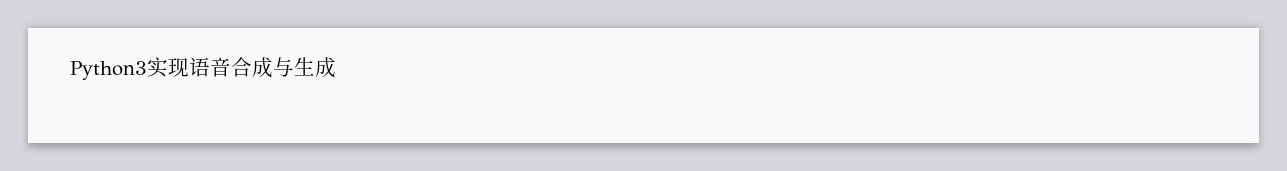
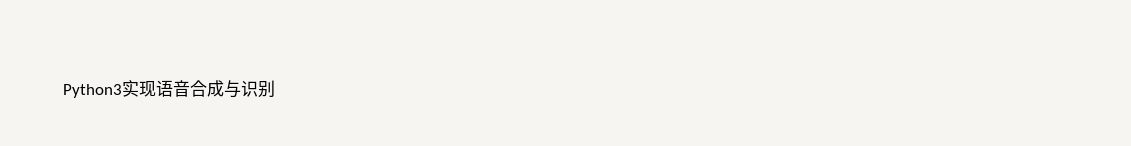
- Python3实现语音合成与生成
+ Python3实现语音合成与识别

